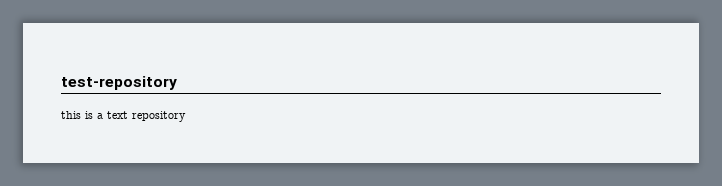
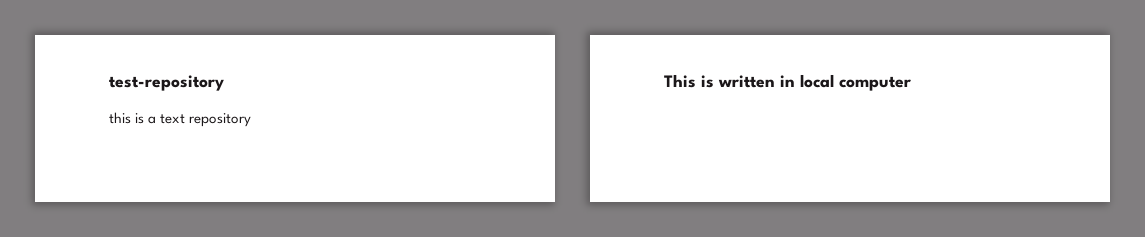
+ This is written in local computer

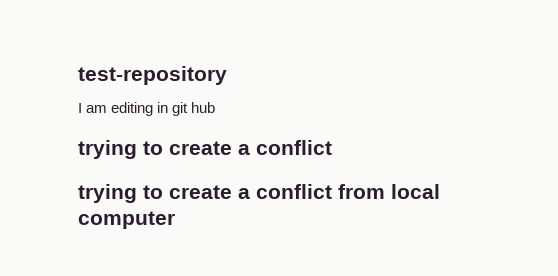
- this is a text repository
- This is written in local computer
+ I am editing in git hub
+ trying to create a conflict
+ trying to create a conflict from local computer

